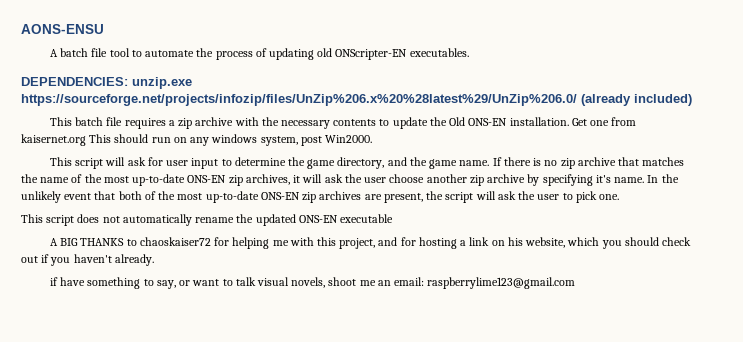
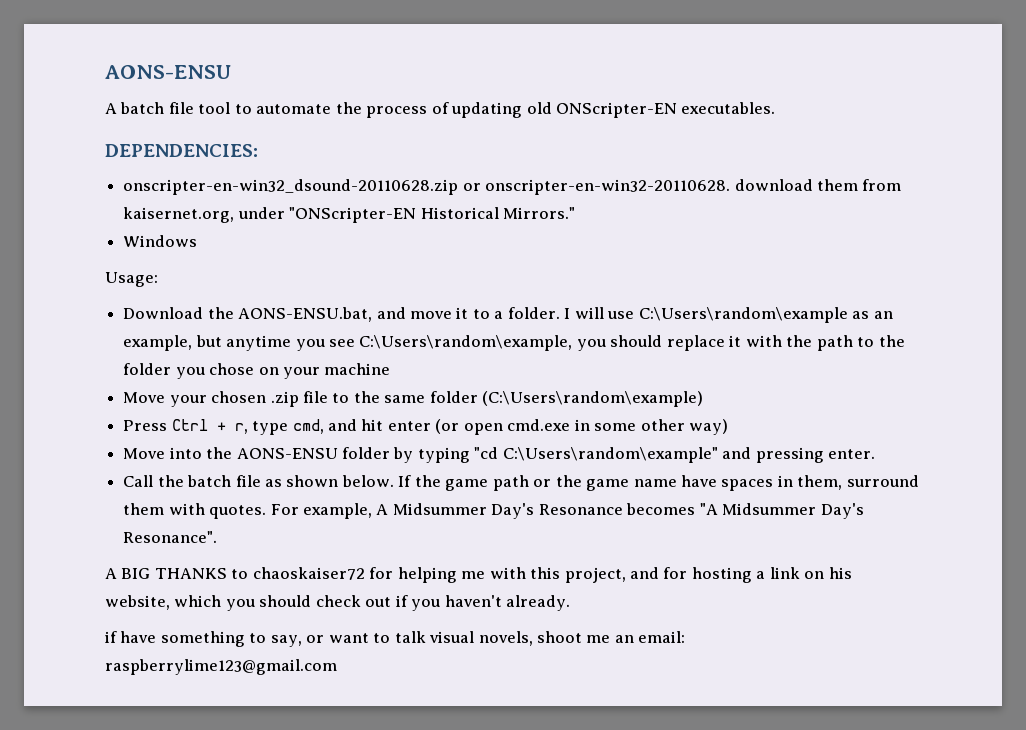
- DEPENDENCIES: unzip.exe https://sourceforge.net/projects/infozip/files/UnZip%206.x%20%28latest%29/UnZip%206.0/ (already included)
- This batch file requires a zip archive with the necessary contents to update the Old ONS-EN installation. Get one from kaisernet.org This should run on any windows system, post Win2000.
- This script will ask for user input to determine the game directory, and the game name. If there is no zip archive that matches the name of the most up-to-date ONS-EN zip archives, it will ask the user choose another zip archive by specifying it's name. In the unlikely event that both of the most up-to-date ONS-EN zip archives are present, the script will ask the user to pick one.
- This script does not automatically rename the updated ONS-EN executable
+ DEPENDENCIES:
+ onscripter-en-win32_dsound-20110628.zip or onscripter-en-win32-20110628. download them from kaisernet.org, under "ONScripter-EN Historical Mirrors."
+ Windows
+ Usage:
+ Download the AONS-ENSU.bat, and move it to a folder. I will use C:\Users\random\example as an example, but anytime you see C:\Users\random\example, you should replace it with the path to the folder you chose on your machine
+ Move your chosen .zip file to the same folder (C:\Users\random\example)
+ Press Ctrl + r, type cmd, and hit enter (or open cmd.exe in some other way)
+ Move into the AONS-ENSU folder by typing "cd C:\Users\random\example" and pressing enter.
+ Call the batch file as shown below. If the game path or the game name have spaces in them, surround them with quotes. For example, A Midsummer Day's Resonance becomes "A Midsummer Day's Resonance".

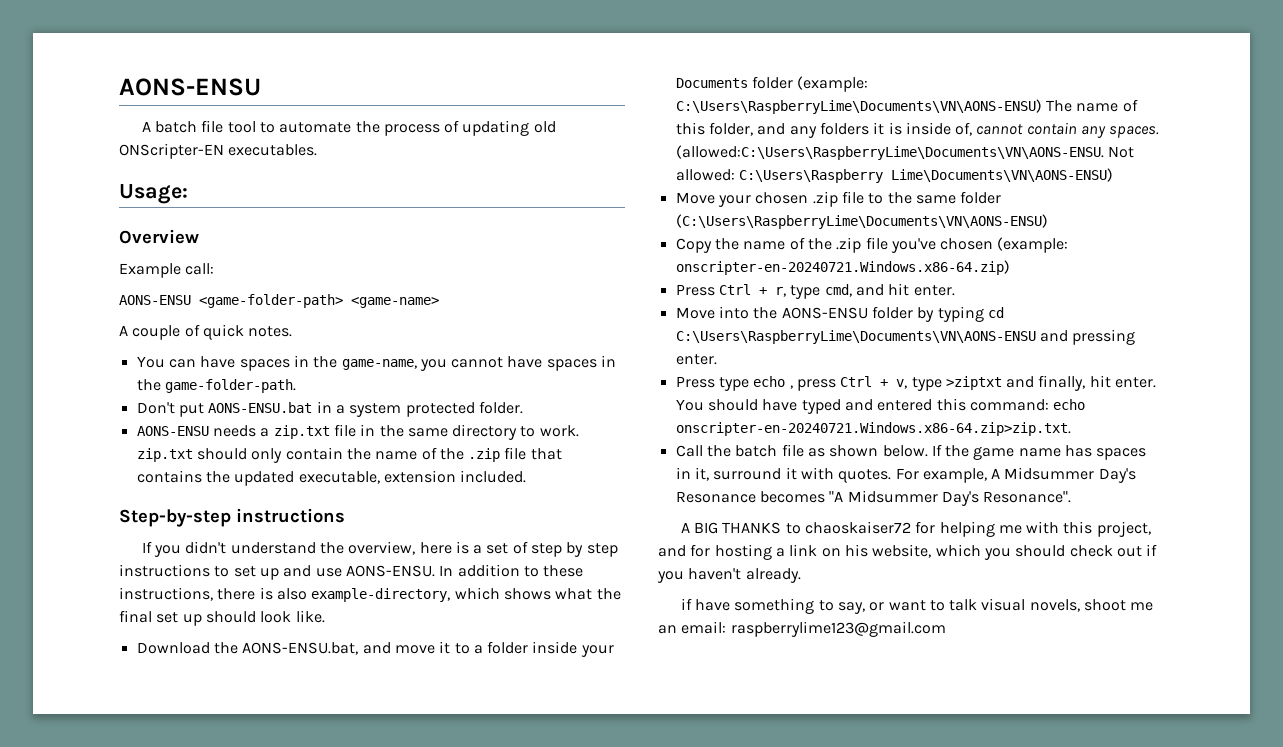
- DEPENDENCIES:
- onscripter-en-win32_dsound-20110628.zip or onscripter-en-win32-20110628. download them from kaisernet.org, under "ONScripter-EN Historical Mirrors."
- Windows
  Usage:
+ Overview
+ Example call:
+ AONS-ENSU <game-folder-path> <game-name>
+ A couple of quick notes.
+ You can have spaces in the game-name, you cannot have spaces in the game-folder-path.
+ Don't put AONS-ENSU.bat in a system protected folder.
+ AONS-ENSU needs a zip.txt file in the same directory to work. zip.txt should only contain the name of the .zip file that contains the updated executable, extension included.
+ Step-by-step instructions
+ If you didn't understand the overview, here is a set of step by step instructions to set up and use AONS-ENSU. In addition to these instructions, there is also example-directory, which shows what the final set up should look like.
- Download the AONS-ENSU.bat, and move it to a folder. I will use C:\Users\random\example as an example, but anytime you see C:\Users\random\example, you should replace it with the path to the folder you chose on your machine
+ Download the AONS-ENSU.bat, and move it to a folder inside your Documents folder (example: C:\Users\RaspberryLime\Documents\VN\AONS-ENSU) The name of this folder, and any folders it is inside of, cannot contain any spaces. (allowed:C:\Users\RaspberryLime\Documents\VN\AONS-ENSU. Not allowed: C:\Users\Raspberry Lime\Documents\VN\AONS-ENSU)
- Move your chosen .zip file to the same folder (C:\Users\random\example)
+ Move your chosen .zip file to the same folder (C:\Users\RaspberryLime\Documents\VN\AONS-ENSU)
+ Copy the name of the .zip file you've chosen (example: onscripter-en-20240721.Windows.x86-64.zip)
- Press Ctrl + r, type cmd, and hit enter (or open cmd.exe in some other way)
+ Press Ctrl + r, type cmd, and hit enter.
- Move into the AONS-ENSU folder by typing "cd C:\Users\random\example" and pressing enter.
+ Move into the AONS-ENSU folder by typing cd C:\Users\RaspberryLime\Documents\VN\AONS-ENSU and pressing enter.
+ Press type echo , press Ctrl + v, type >ziptxt and finally, hit enter. You should have typed and entered this command: echo onscripter-en-20240721.Windows.x86-64.zip>zip.txt.
- If the game path or the game name have spaces in them, surround them with quotes.
+ If the game name has spaces in it, surround it with quotes.

